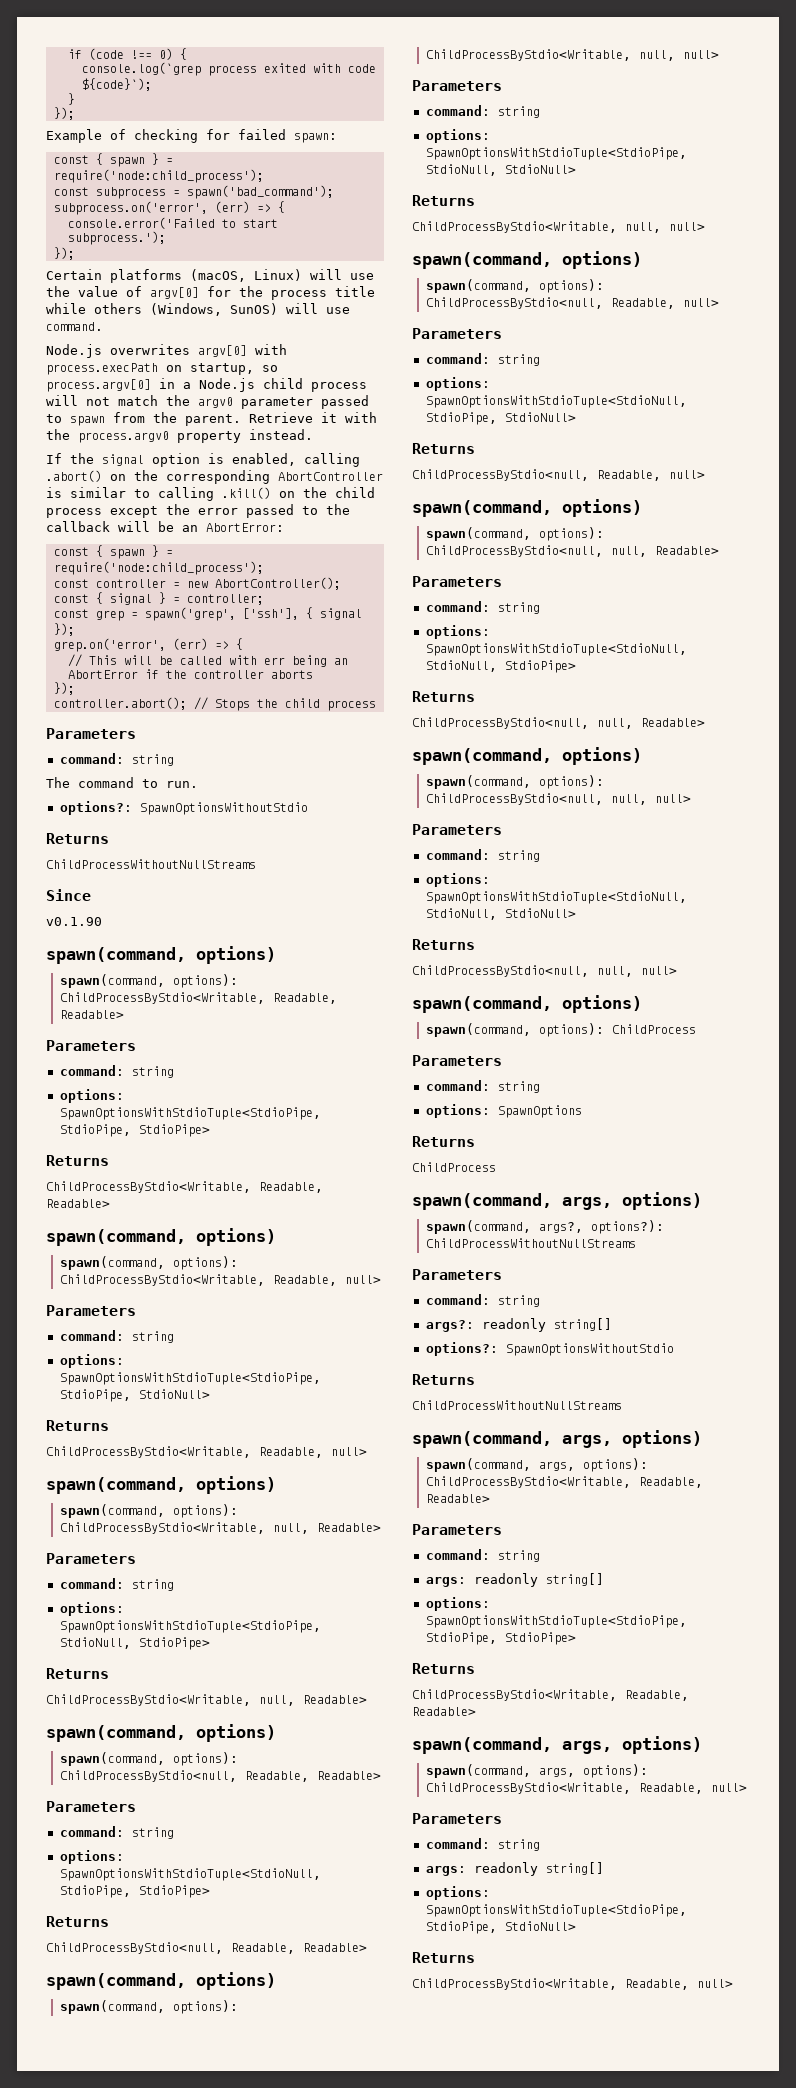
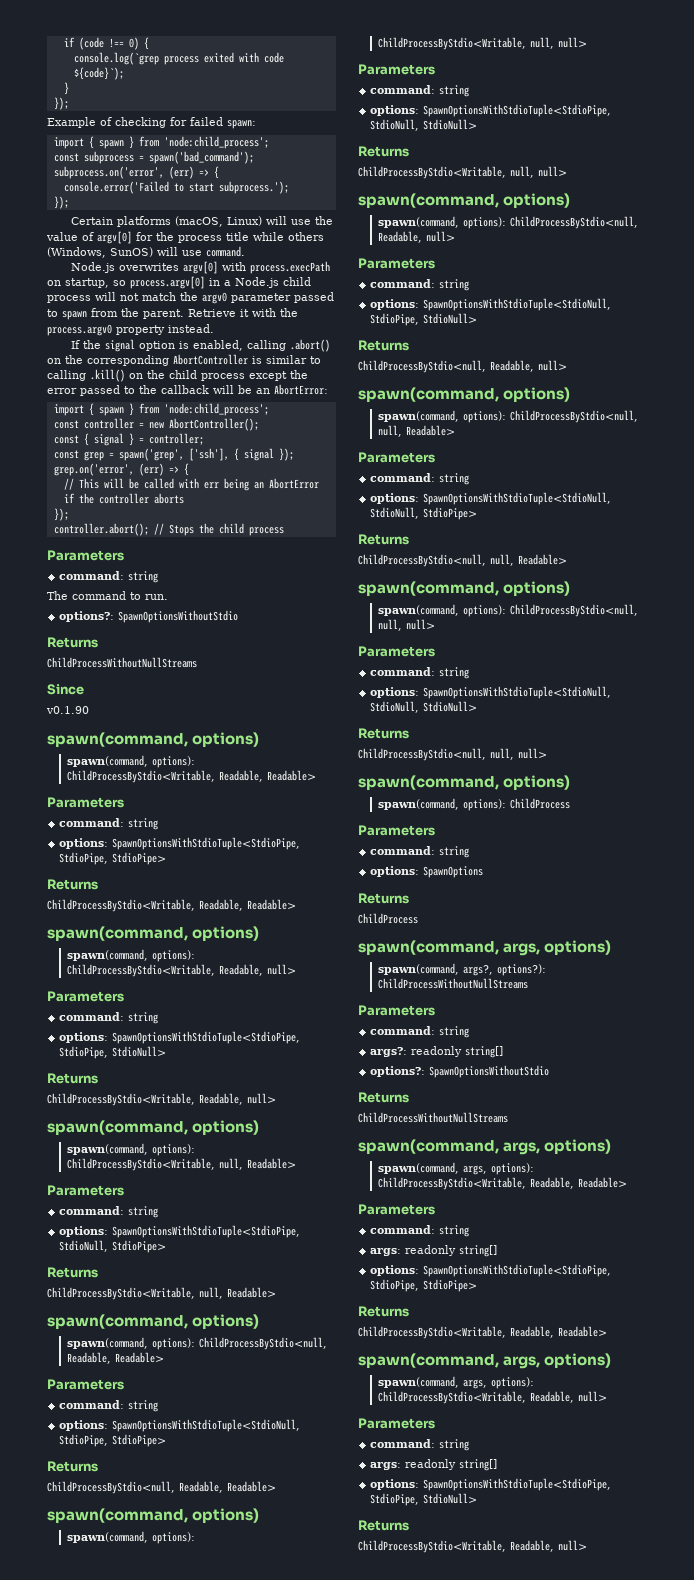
  Example of checking for failed spawn:
- const { spawn } = require('node:child_process');
+ import { spawn } from 'node:child_process';
  If the signal option is enabled, calling .abort() on the corresponding AbortController is similar to calling .kill() on the child process except the error passed to the callback will be an AbortError:
- const { spawn } = require('node:child_process');
+ import { spawn } from 'node:child_process';

